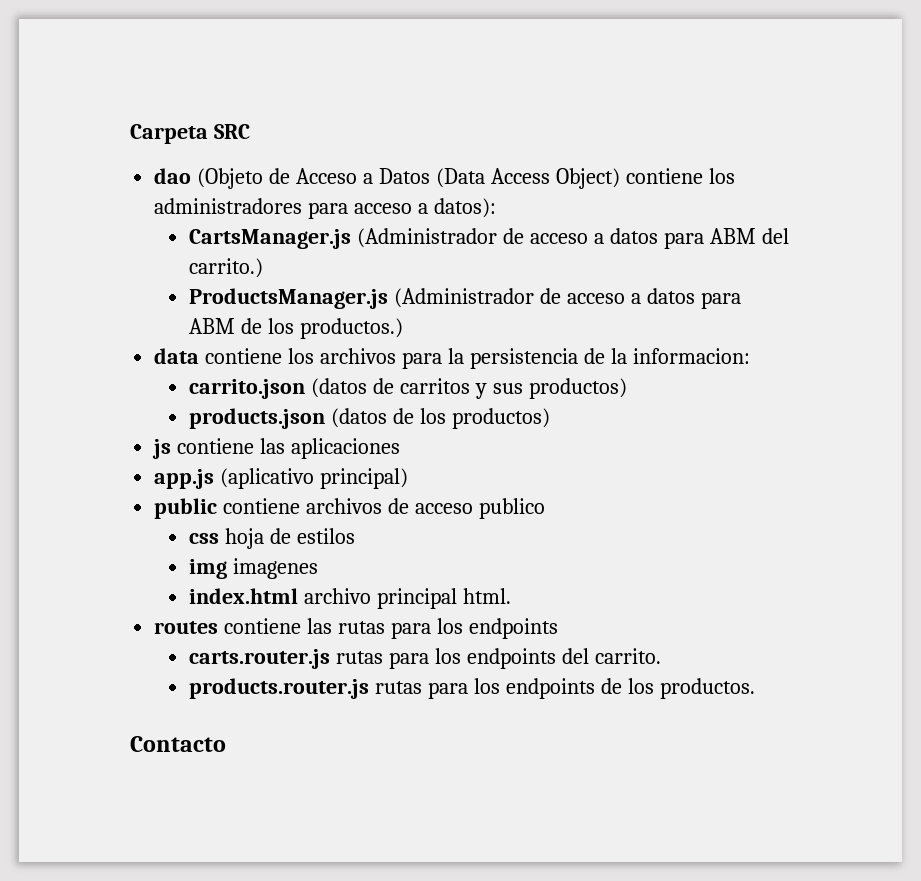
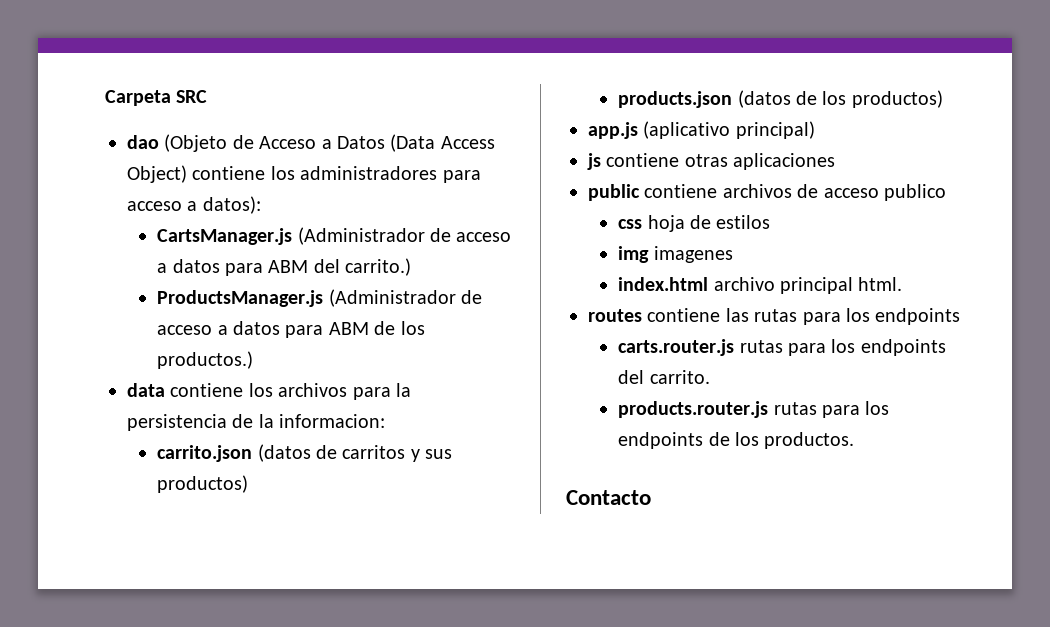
- js contiene las aplicaciones
+ js contiene otras aplicaciones

